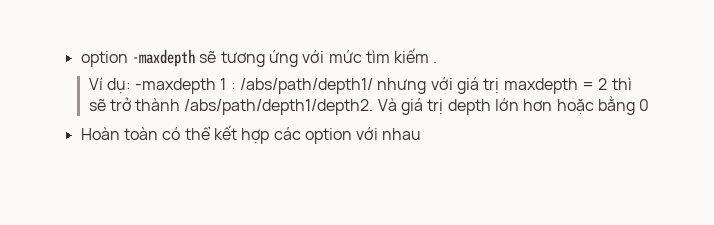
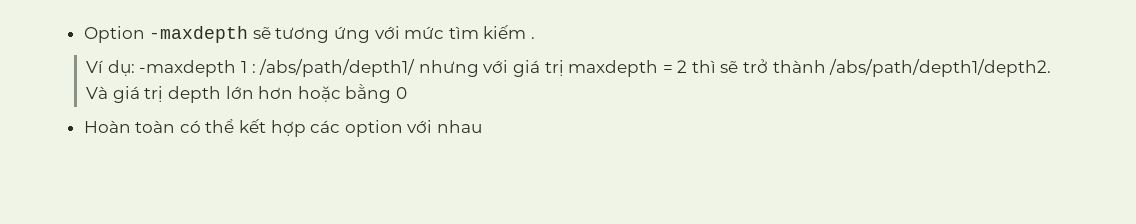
- option -maxdepth sẽ tương ứng với mức tìm kiếm .
+ Option -maxdepth sẽ tương ứng với mức tìm kiếm .

